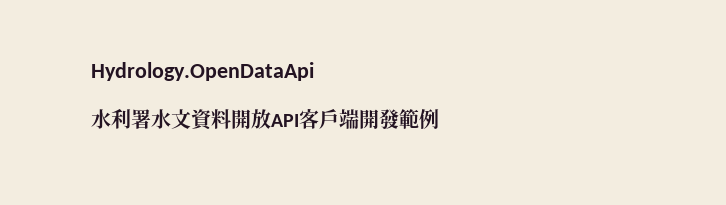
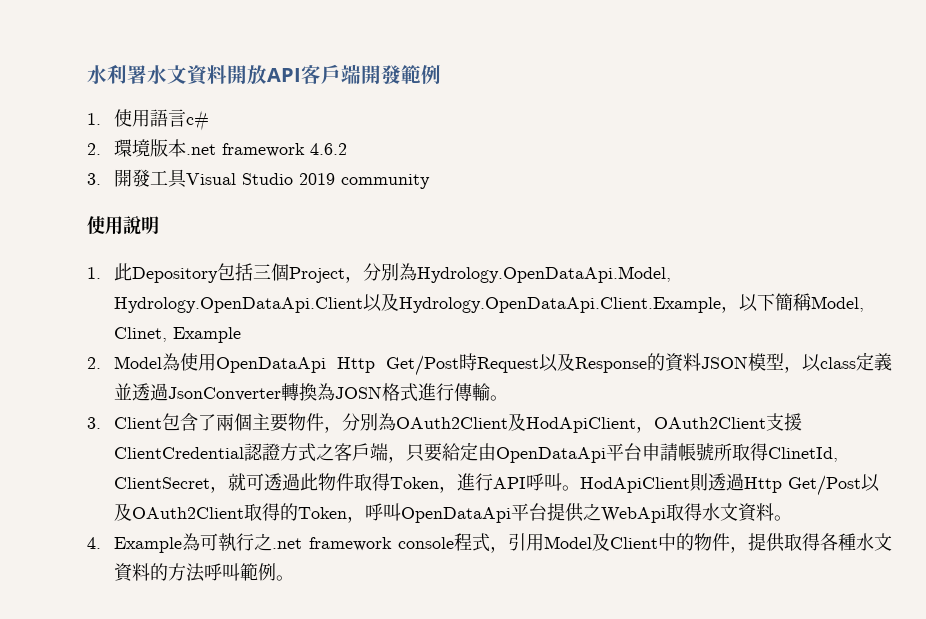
- Hydrology.OpenDataApi
+ 1.使用語言c#
+ 2.環境版本.net framework 4.6.2
+ 3.開發工具Visual Studio 2019 community
+ 使用說明
+ 1.此Depository包括三個Project，分別為Hydrology.OpenDataApi.Model, Hydrology.OpenDataApi.Client以及Hydrology.OpenDataApi.Client.Example，以下簡稱Model, Clinet, Example
+ 2. Model為使用OpenDataApi Http Get/Post時Request以及Response的資料JSON模型，以class定義並透過JsonConverter轉換為JOSN格式進行傳輸。
+ 3. Client包含了兩個主要物件，分別為OAuth2Client及HodApiClient，OAuth2Client支援ClientCredential認證方式之客戶端，只要給定由OpenDataApi平台申請帳號所取得ClinetId, ClientSecret，就可透過此物件取得Token，進行API呼叫。HodApiClient則透過Http Get/Post以及OAuth2Client取得的Token，呼叫OpenDataApi平台提供之WebApi取得水文資料。
+ 4. Example為可執行之.net framework console程式，引用Model及Client中的物件，提供取得各種水文資料的方法呼叫範例。

